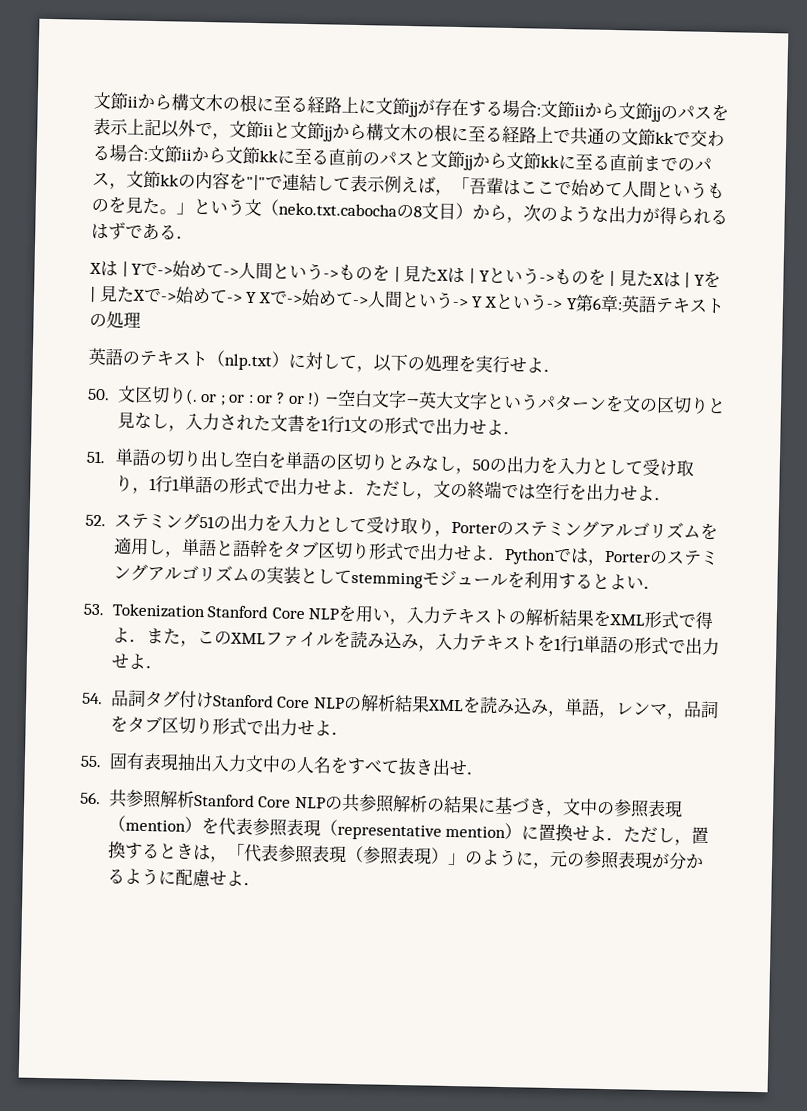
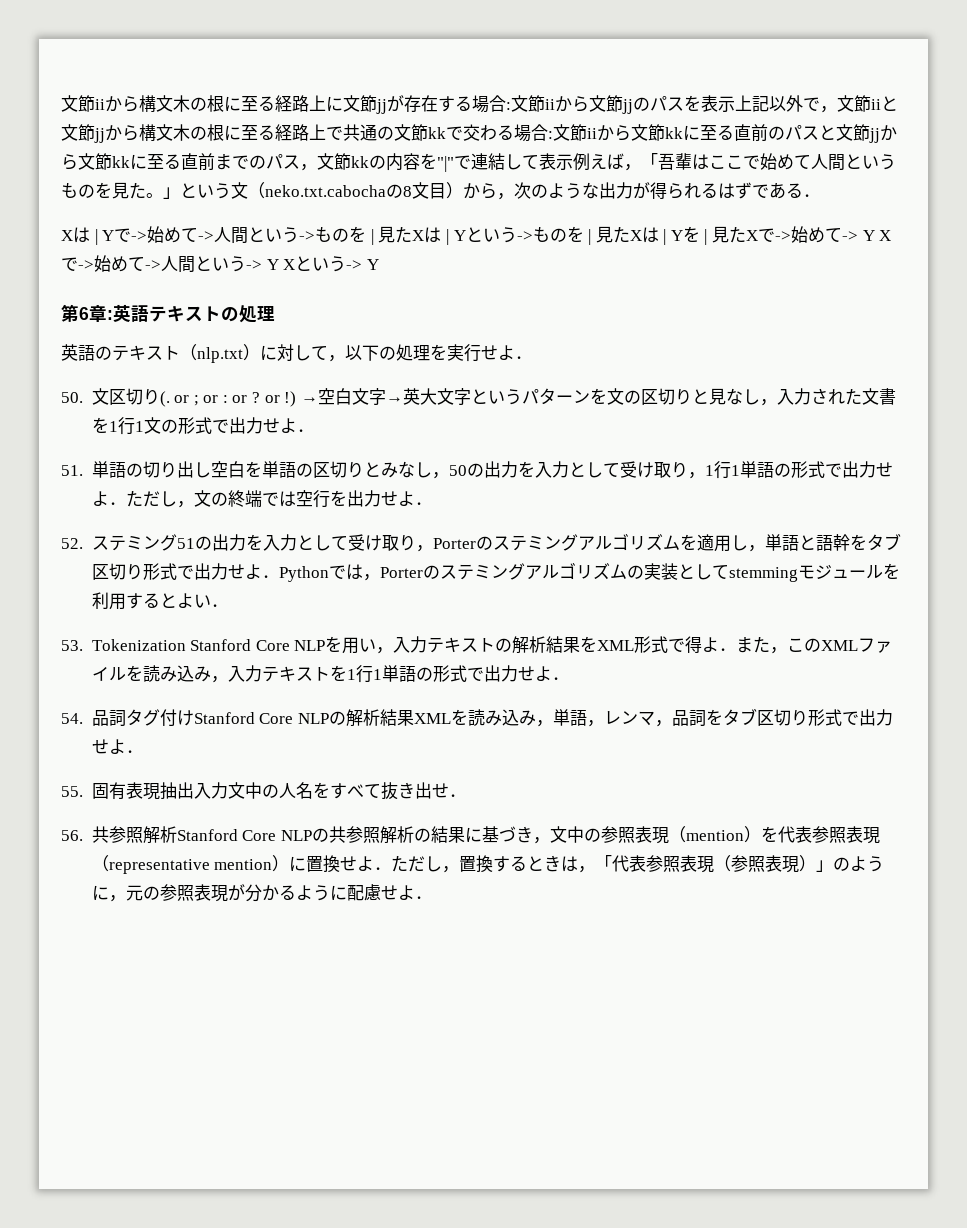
- Xは | Yで->始めて->人間という->ものを | 見たXは | Yという->ものを | 見たXは | Yを | 見たXで->始めて-> Y Xで->始めて->人間という-> Y Xという-> Y第6章:英語テキストの処理
+ Xは | Yで->始めて->人間という->ものを | 見たXは | Yという->ものを | 見たXは | Yを | 見たXで->始めて-> Y Xで->始めて->人間という-> Y Xという-> Y
+ 第6章:英語テキストの処理

